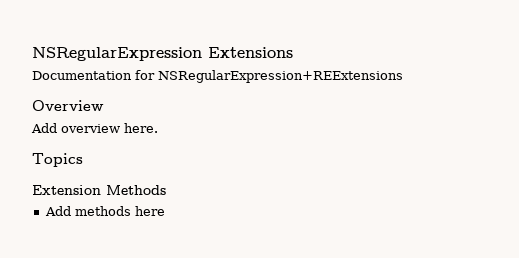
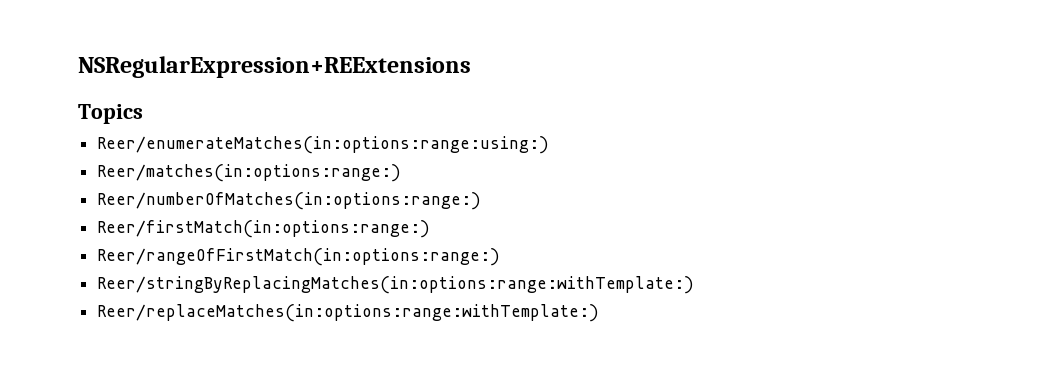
- NSRegularExpression Extensions
- Documentation for NSRegularExpression+REExtensions
- Overview
- Add overview here.
+ NSRegularExpression+REExtensions
  Topics
- Extension Methods
- Add methods here
+ Reer/enumerateMatches(in:options:range:using:)
+ Reer/matches(in:options:range:)
+ Reer/numberOfMatches(in:options:range:)
+ Reer/firstMatch(in:options:range:)
+ Reer/rangeOfFirstMatch(in:options:range:)
+ Reer/stringByReplacingMatches(in:options:range:withTemplate:)
+ Reer/replaceMatches(in:options:range:withTemplate:)

